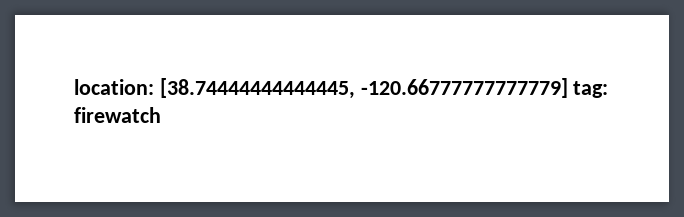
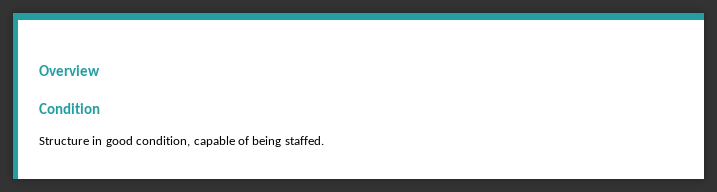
- location: [38.74444444444445, -120.66777777777779] tag: firewatch
+ Overview
+ Condition
+ Structure in good condition, capable of being staffed.

